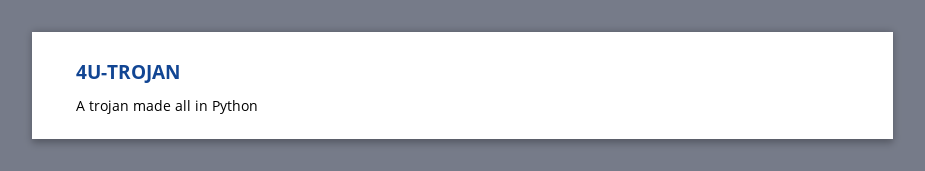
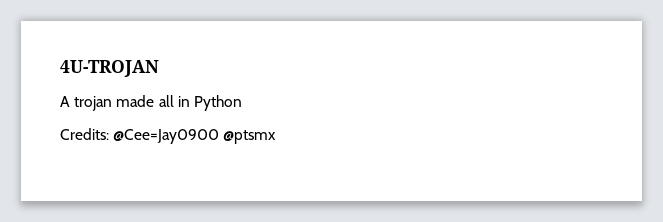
+ Credits: @Cee=Jay0900 @ptsmx

